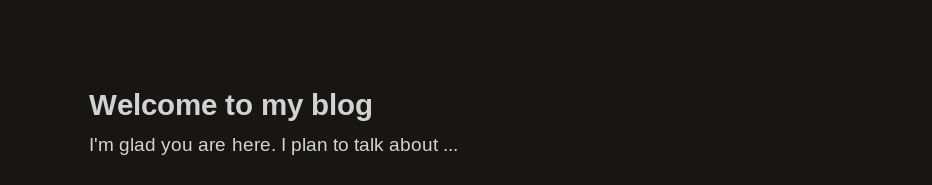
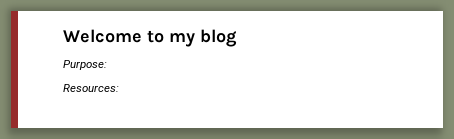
- I'm glad you are here. I plan to talk about ...
+ Purpose:
+ Resources:

